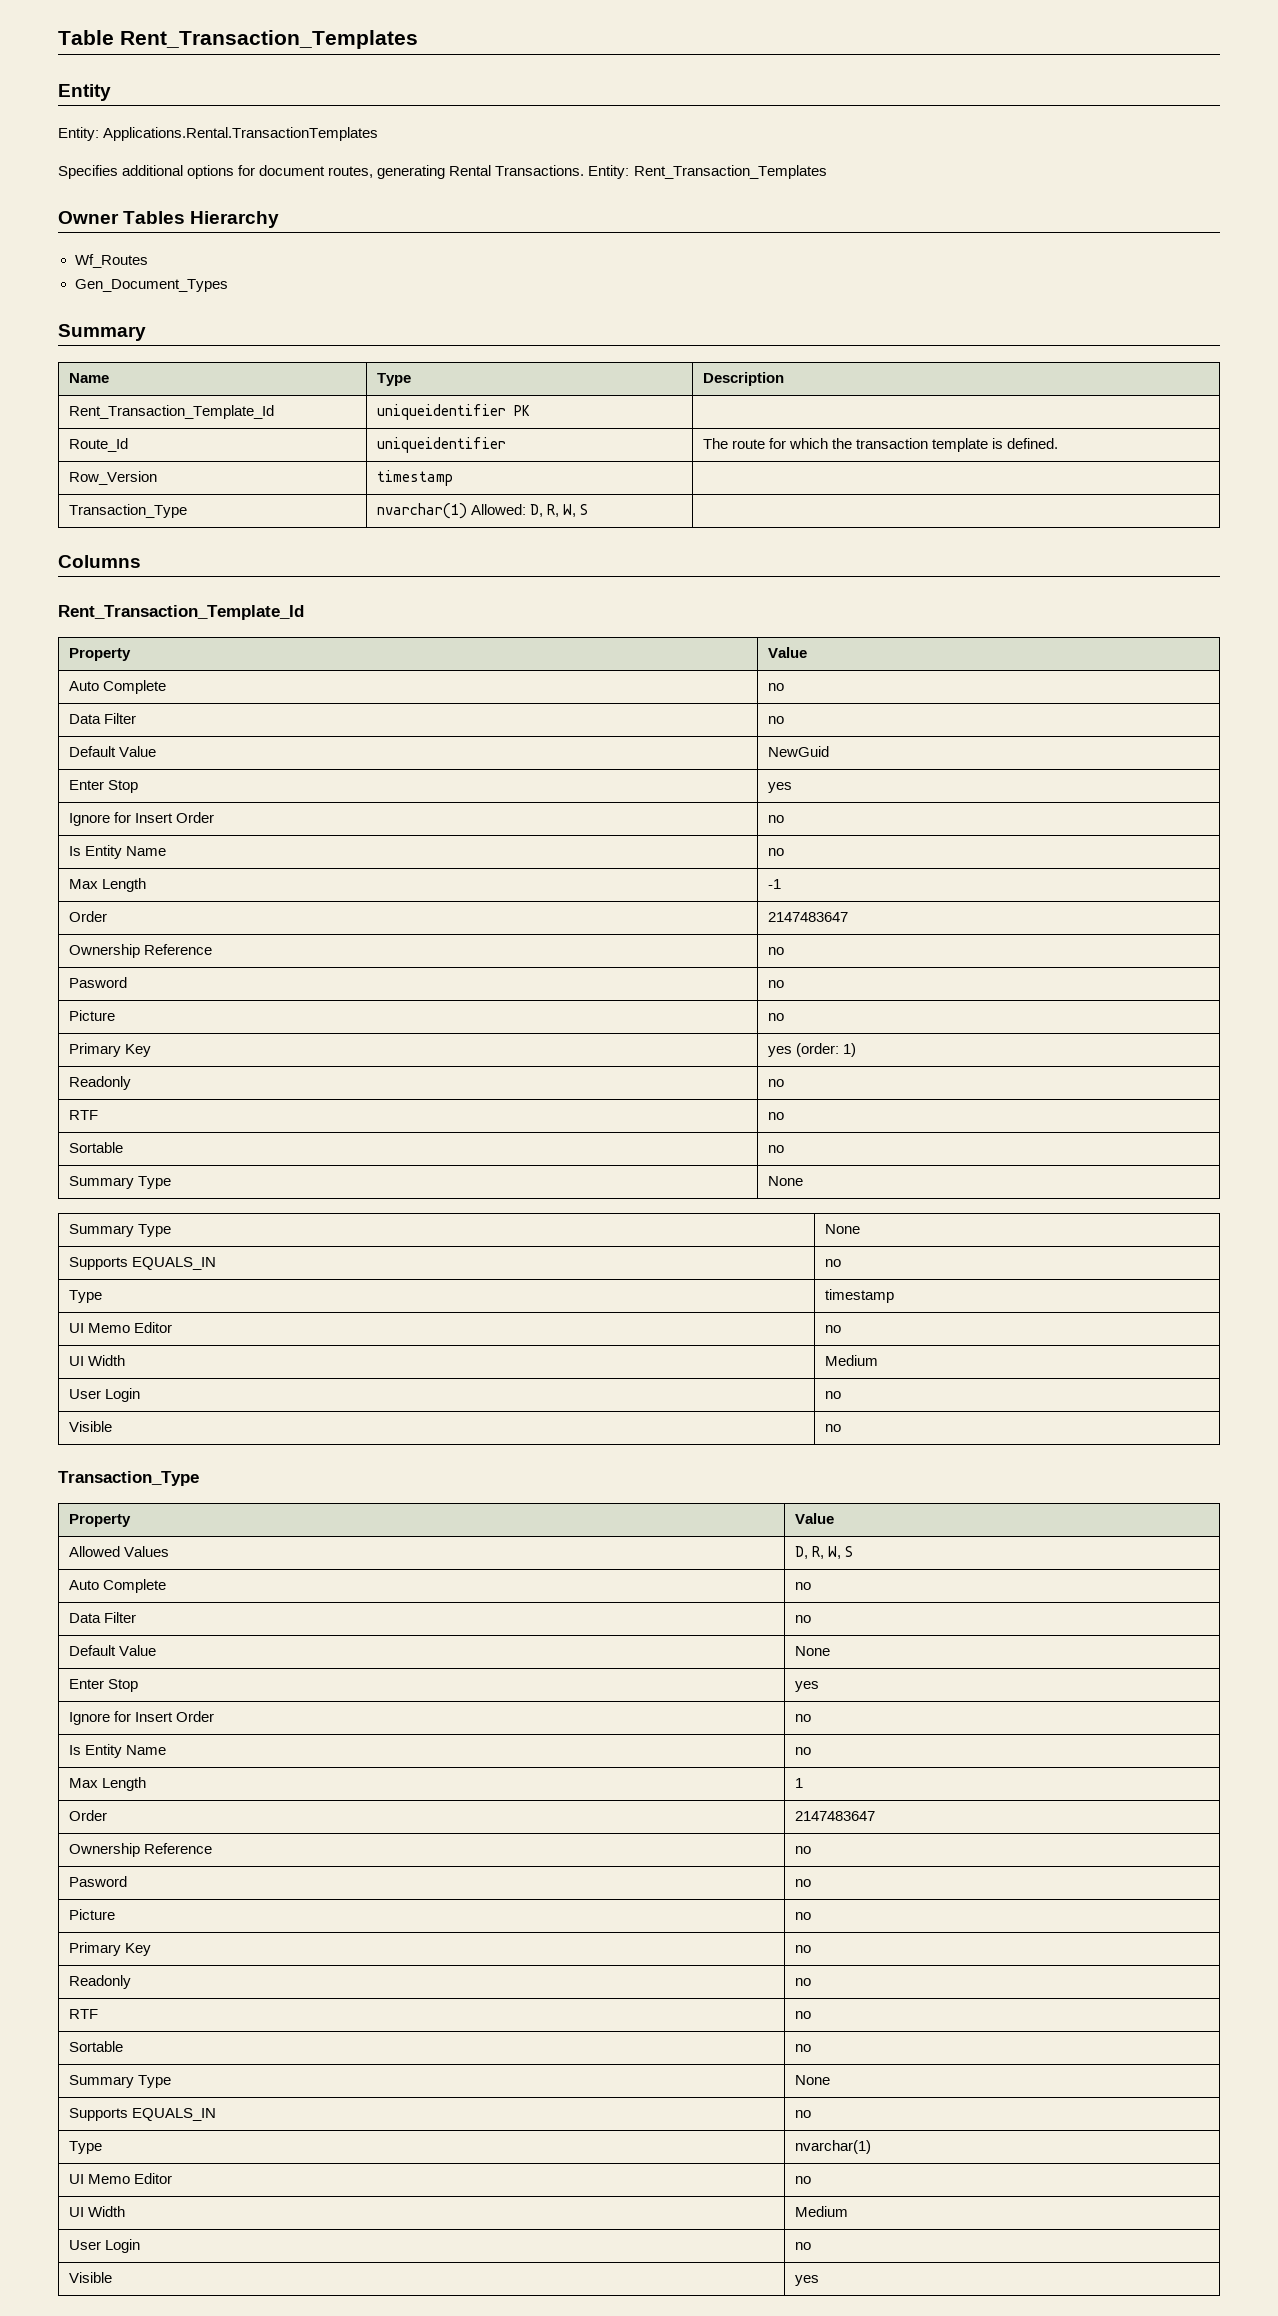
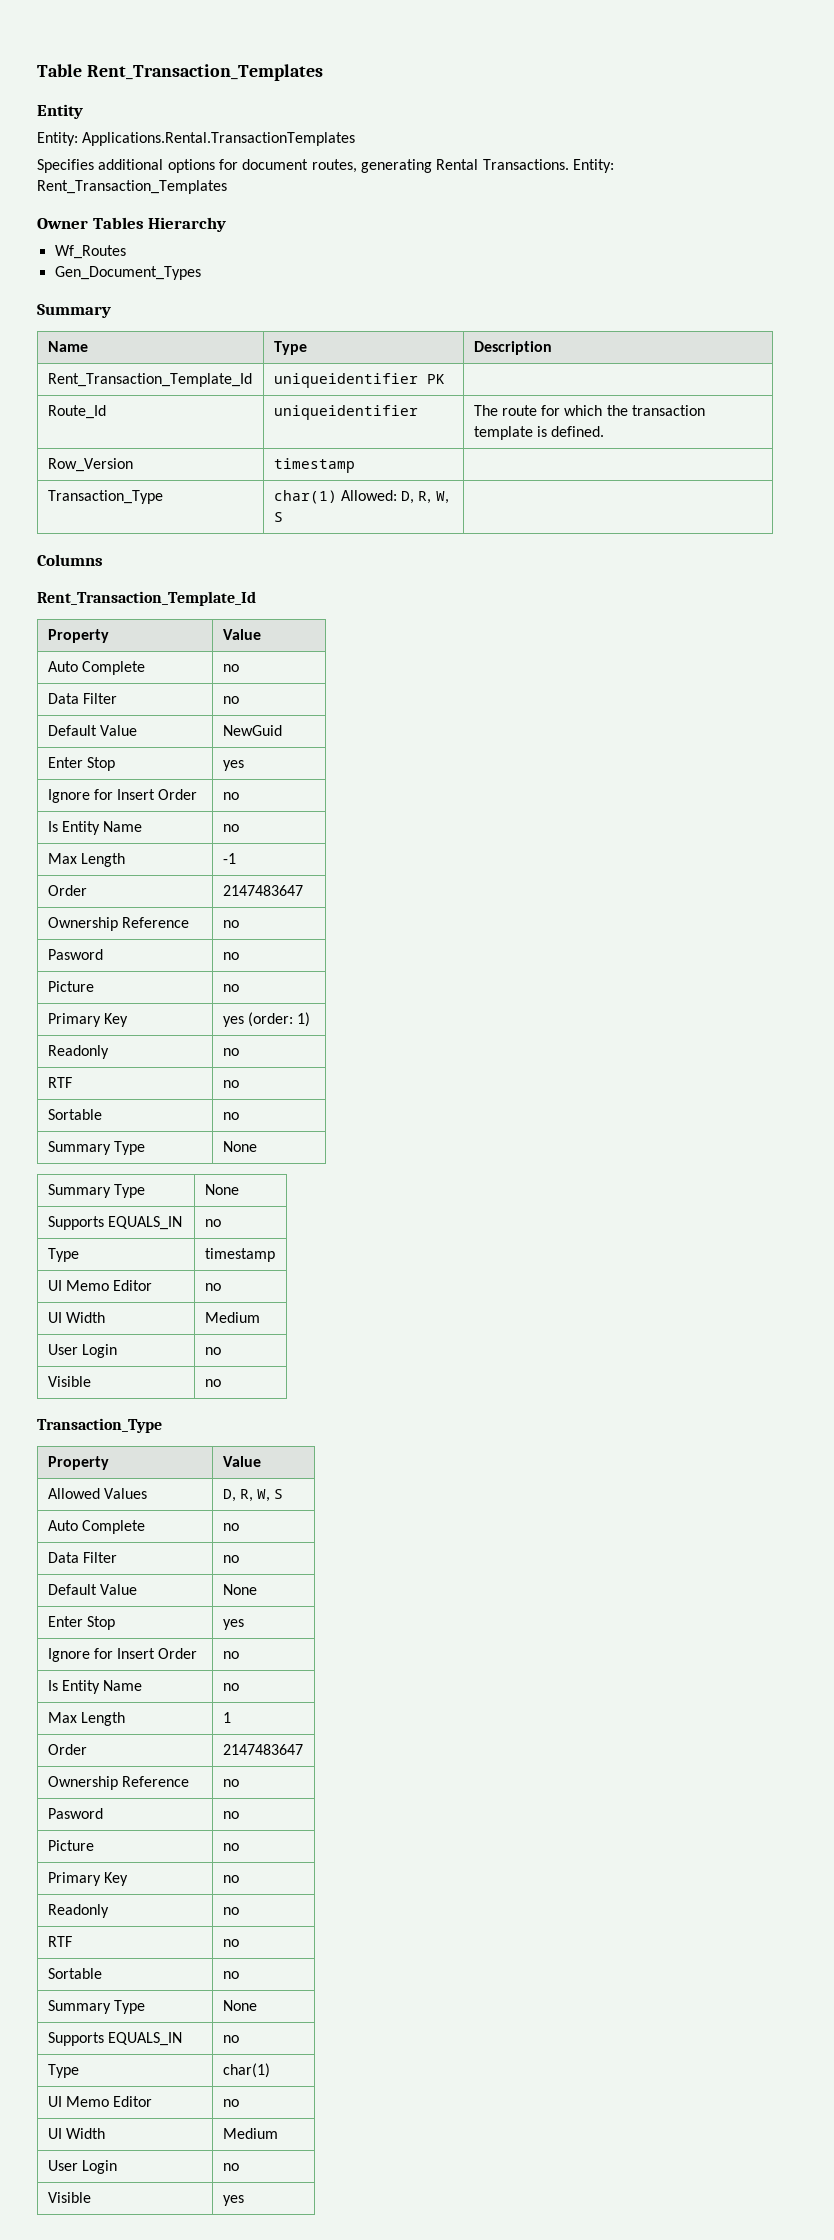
- Transaction_Type | nvarchar(1) Allowed: D, R, W, S |
+ Transaction_Type | char(1) Allowed: D, R, W, S |
- Type | nvarchar(1)
+ Type | char(1)

